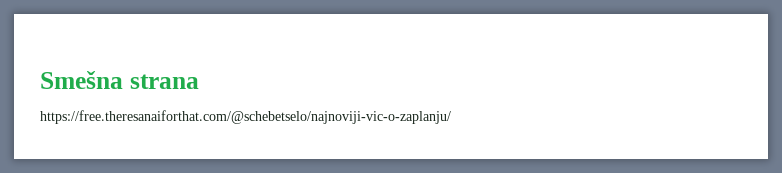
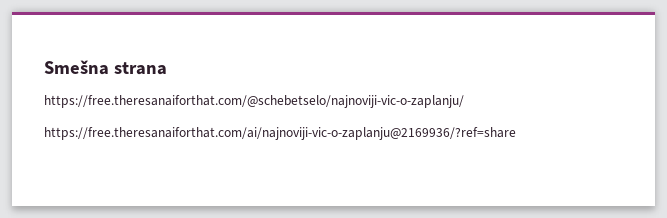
+ https://free.theresanaiforthat.com/ai/najnoviji-vic-o-zaplanju@2169936/?ref=share

